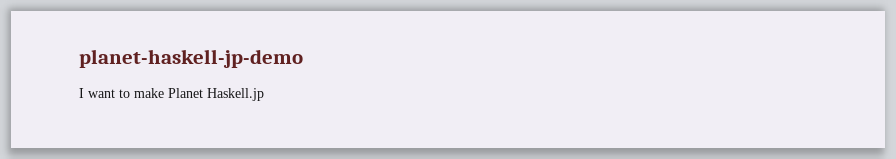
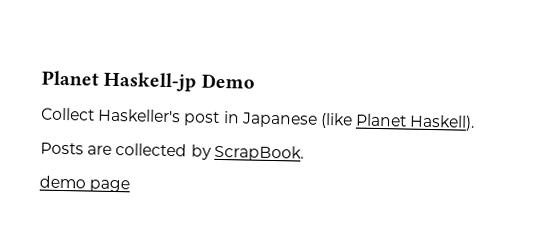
- planet-haskell-jp-demo
- I want to make Planet Haskell.jp
+ Planet Haskell-jp Demo
+ Collect Haskeller's post in Japanese (like Planet Haskell).
+ Posts are collected by ScrapBook.
+ demo page

